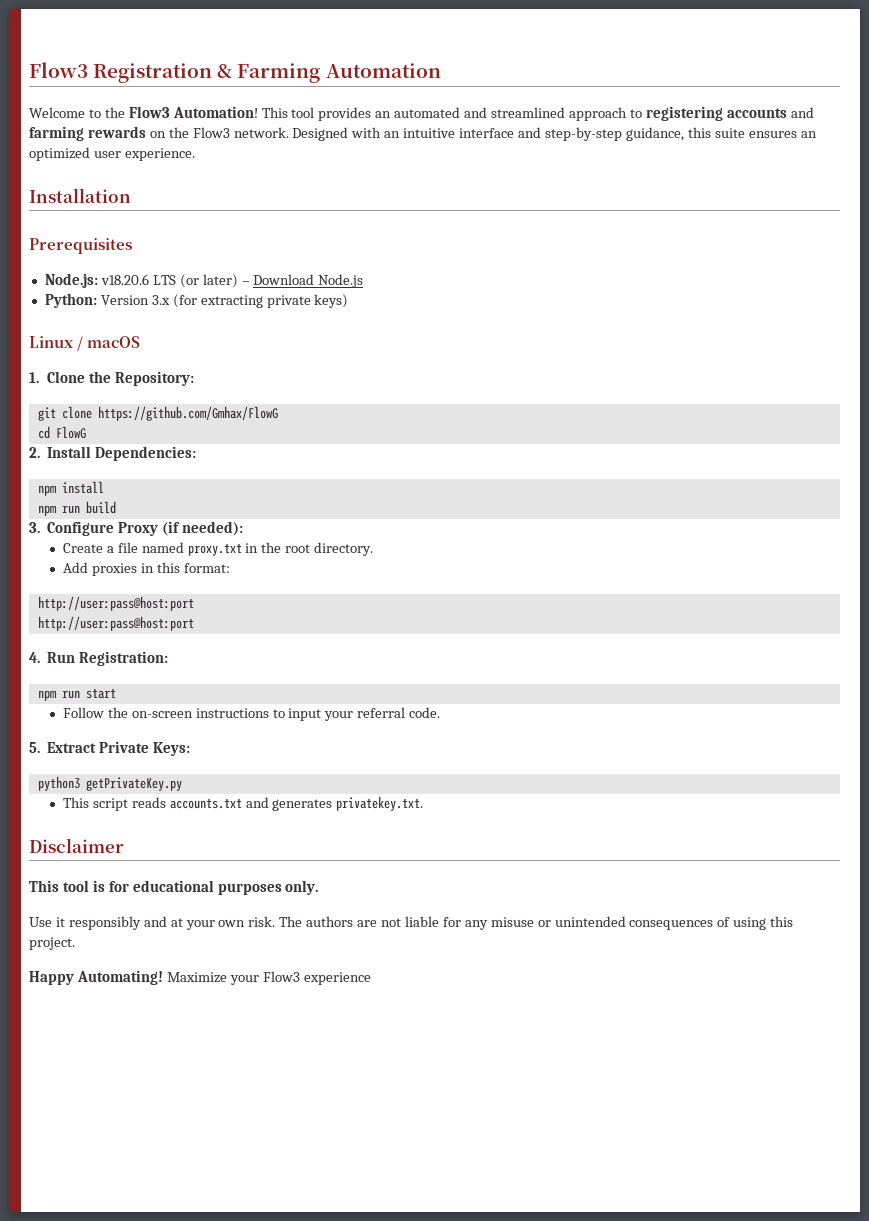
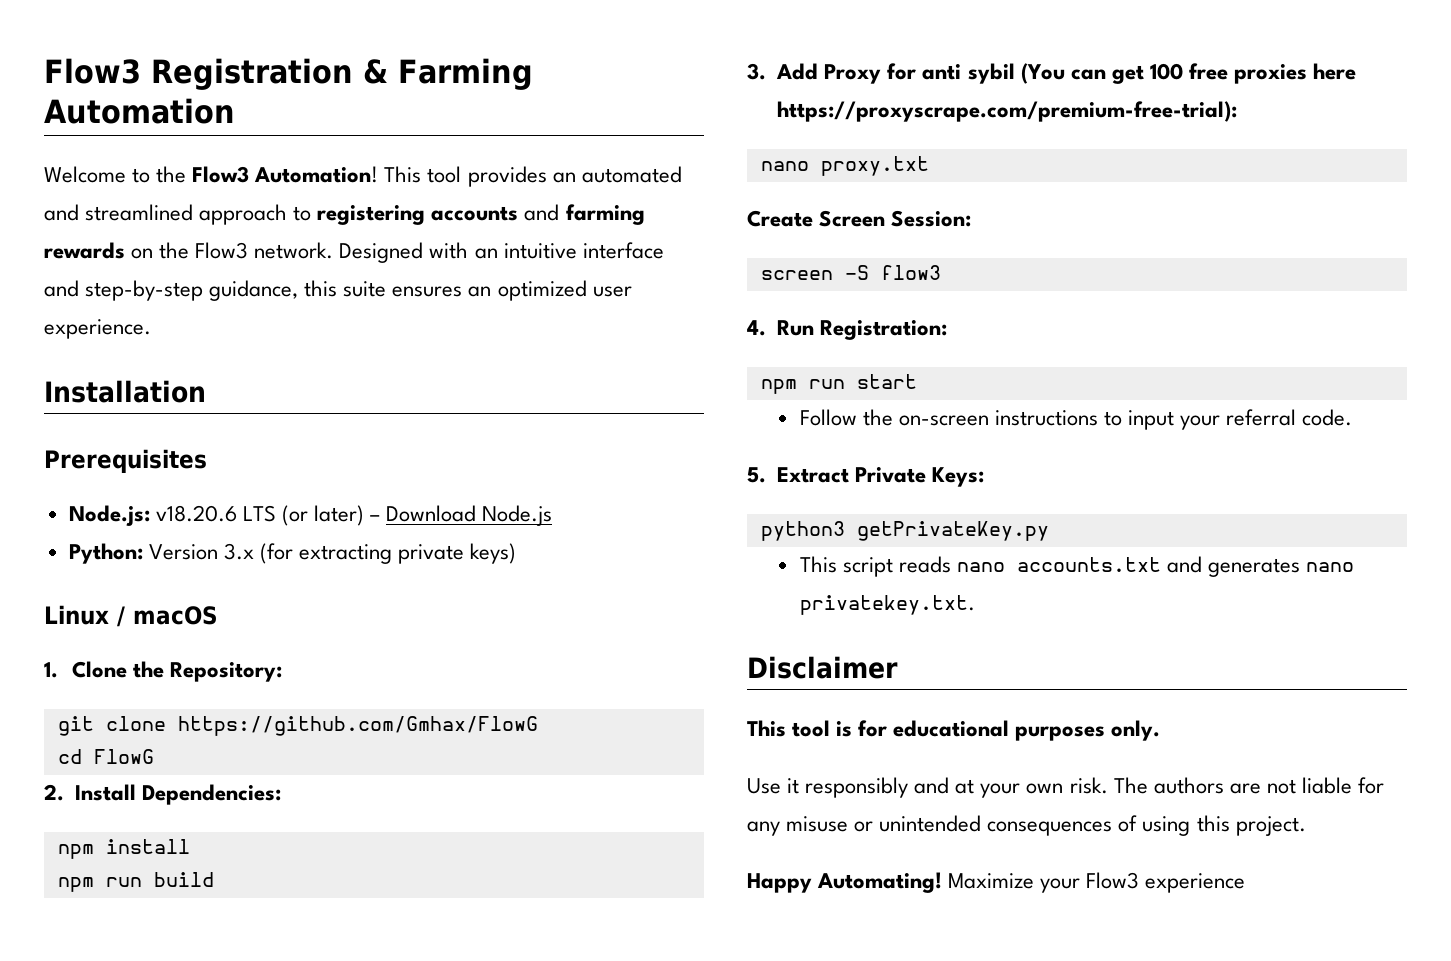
- 3. Configure Proxy (if needed):
- Create a file named proxy.txt in the root directory.
- Add proxies in this format:
- http://user:pass@host:port
- http://user:pass@host:port
+ 3. Add Proxy for anti sybil (You can get 100 free proxies here https://proxyscrape.com/premium-free-trial):
+ nano proxy.txt
+ Create Screen Session:
+ screen -S flow3
- This script reads accounts.txt and generates privatekey.txt.
+ This script reads nano accounts.txt and generates nano privatekey.txt.

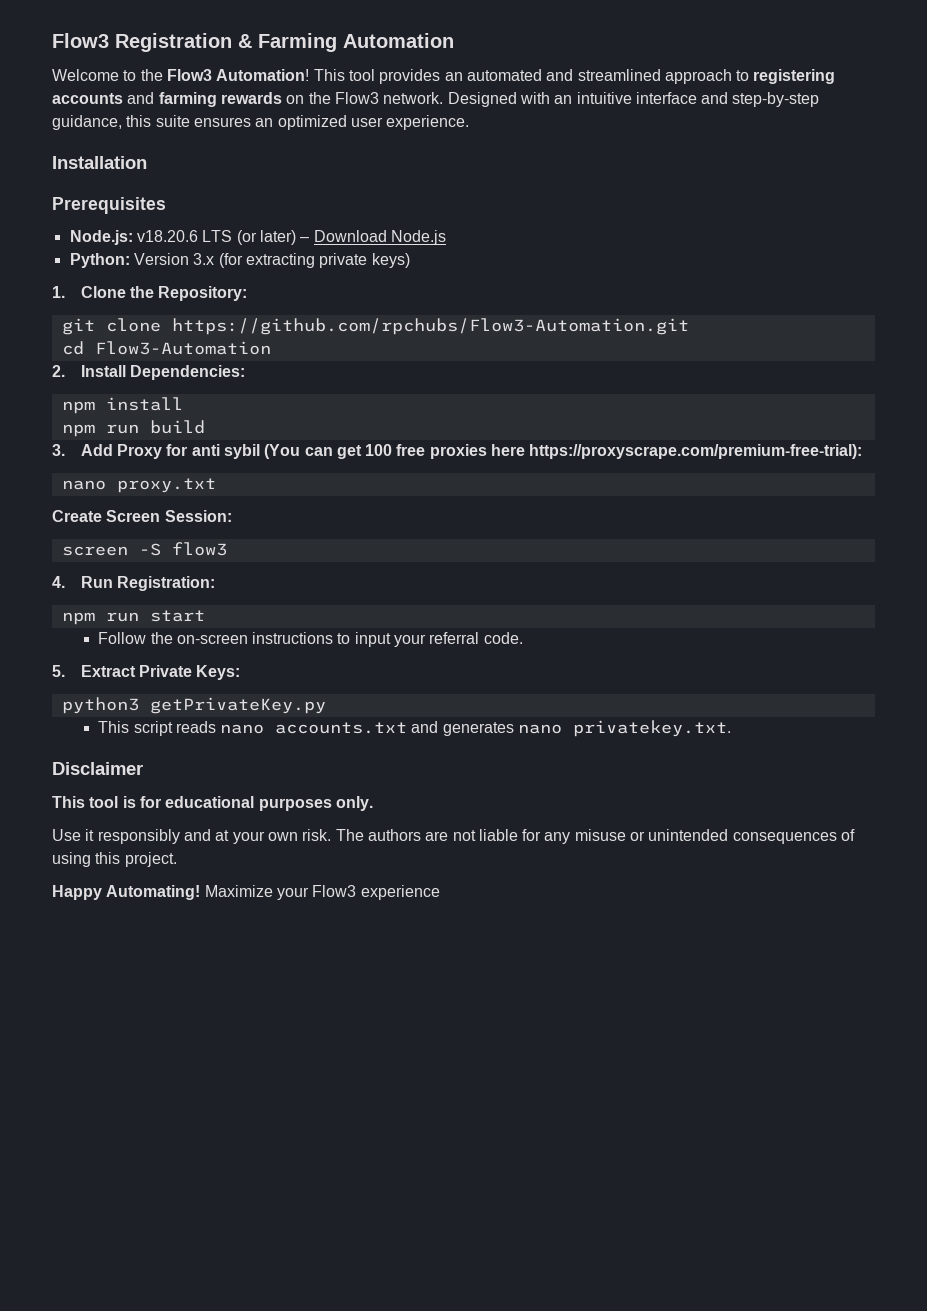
- Linux / macOS
- git clone https://github.com/Gmhax/FlowG
+ git clone https://github.com/rpchubs/Flow3-Automation.git
- cd FlowG
+ cd Flow3-Automation

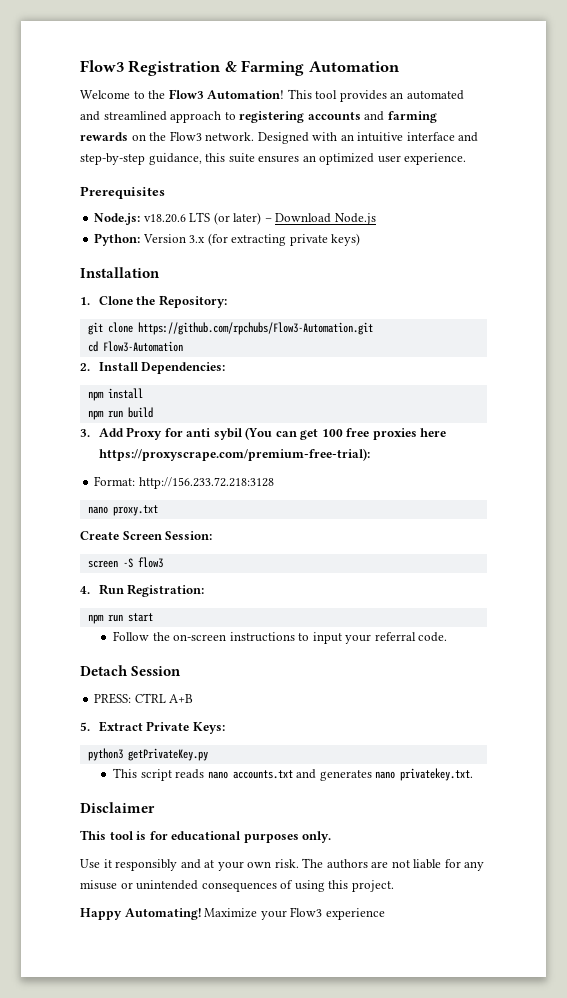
- Installation
+ Installation
+ Format: http://156.233.72.218:3128
+ Detach Session
+ PRESS: CTRL A+B

